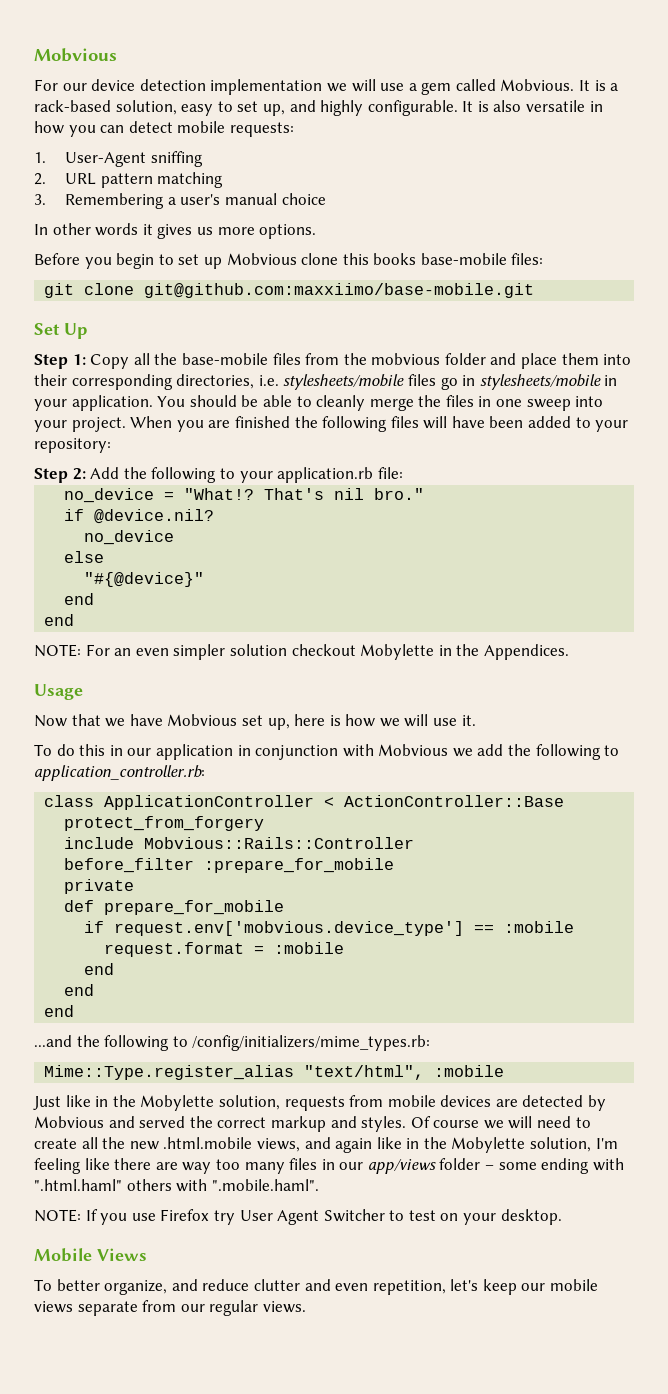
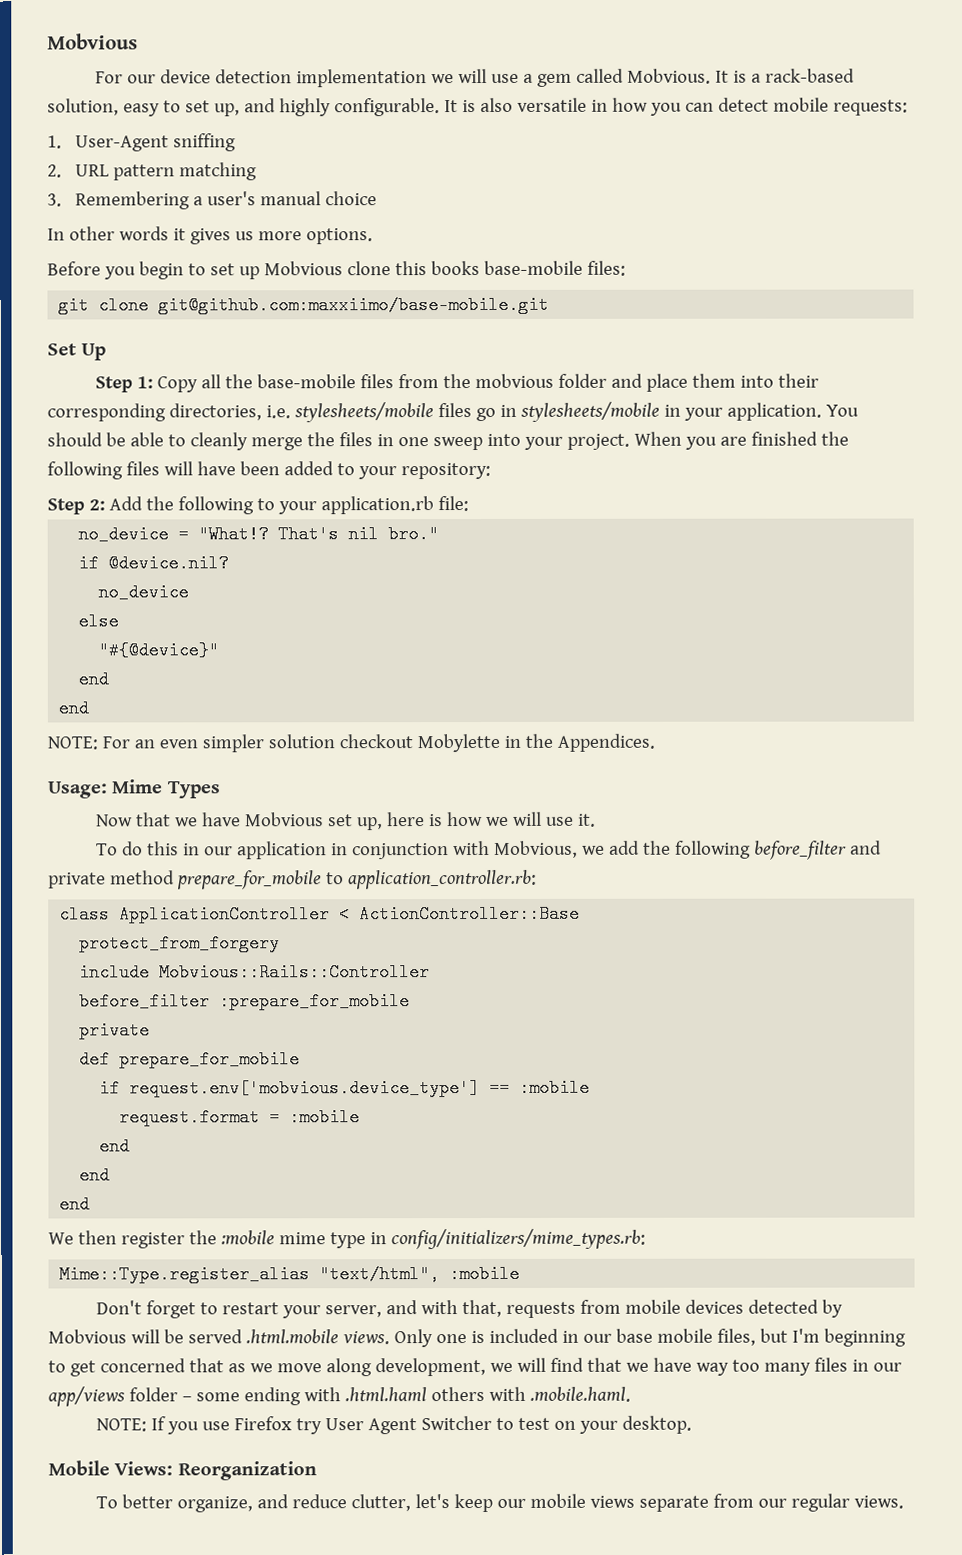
- Usage
+ Usage: Mime Types
- To do this in our application in conjunction with Mobvious we add the following to application_controller.rb:
+ To do this in our application in conjunction with Mobvious, we add the following before_filter and private method prepare_for_mobile to application_controller.rb:
- ...and the following to /config/initializers/mime_types.rb:
+ We then register the :mobile mime type in config/initializers/mime_types.rb:
  Mime::Type.register_alias "text/html", :mobile
- Just like in the Mobylette solution, requests from mobile devices are detected by Mobvious and served the correct markup and styles. Of course we will need to create all the new .html.mobile views, and again like in the Mobylette solution, I'm feeling like there are way too many files in our app/views folder – some ending with ".html.haml" others with ".mobile.haml".
+ Don't forget to restart your server, and with that, requests from mobile devices detected by Mobvious will be served .html.mobile views. Only one is included in our base mobile files, but I'm beginning to get concerned that as we move along development, we will find that we have way too many files in our app/views folder – some ending with .html.haml others with .mobile.haml.
- Mobile Views
+ Mobile Views: Reorganization
- To better organize, and reduce clutter and even repetition, let's keep our mobile views separate from our regular views.
+ To better organize, and reduce clutter, let's keep our mobile views separate from our regular views.

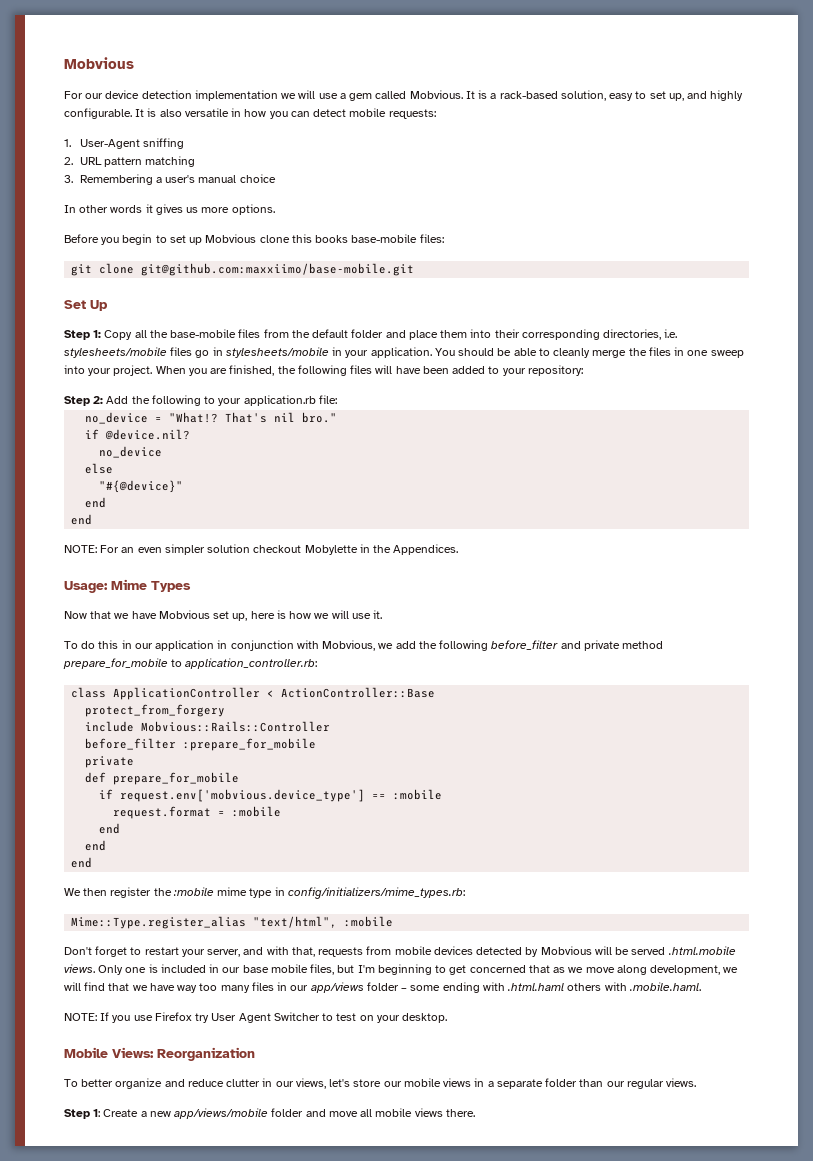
- Step 1: Copy all the base-mobile files from the mobvious folder and place them into their corresponding directories, i.e. stylesheets/mobile files go in stylesheets/mobile in your application.
+ Step 1: Copy all the base-mobile files from the default folder and place them into their corresponding directories, i.e. stylesheets/mobile files go in stylesheets/mobile in your application.
- When you are finished the following files will have been added to your repository:
+ When you are finished, the following files will have been added to your repository:
- To better organize, and reduce clutter, let's keep our mobile views separate from our regular views.
+ To better organize and reduce clutter in our views, let's store our mobile views in a separate folder than our regular views.
+ Step 1: Create a new app/views/mobile folder and move all mobile views there.

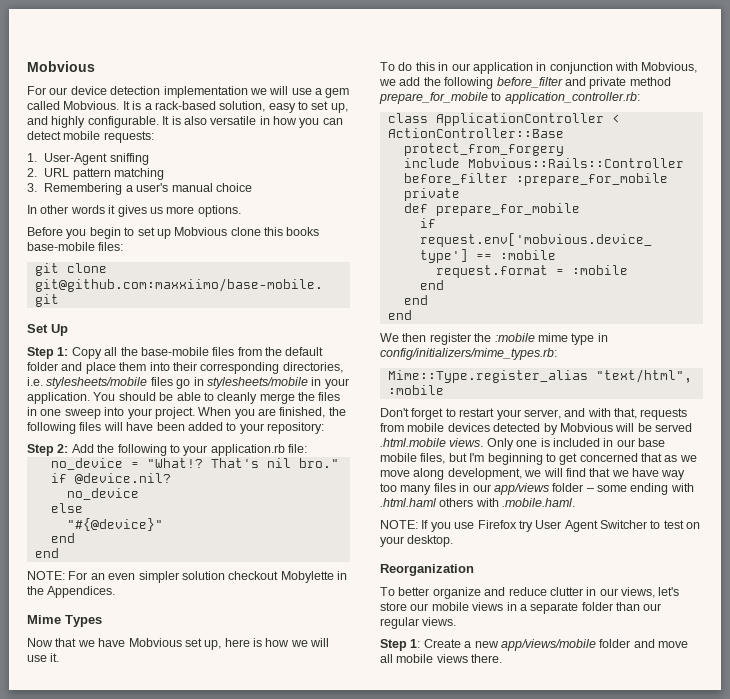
- Usage: Mime Types
+ Mime Types
- Mobile Views: Reorganization
+ Reorganization

